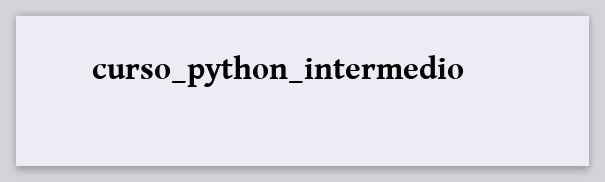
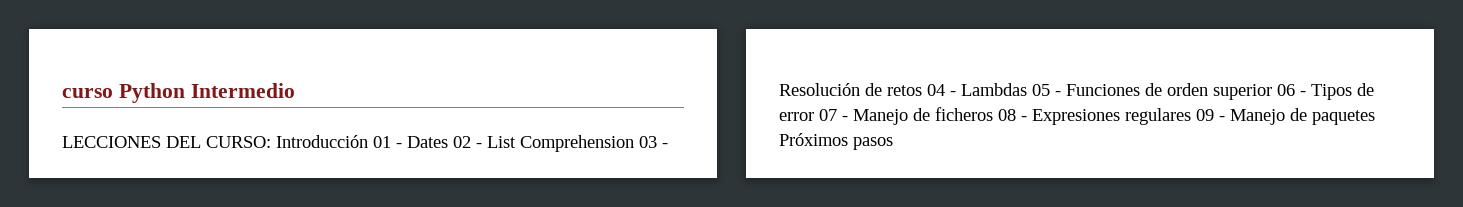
- curso_python_intermedio
+ curso Python Intermedio
+ LECCIONES DEL CURSO: Introducción 01 - Dates 02 - List Comprehension 03 - Resolución de retos 04 - Lambdas 05 - Funciones de orden superior 06 - Tipos de error 07 - Manejo de ficheros 08 - Expresiones regulares 09 - Manejo de paquetes Próximos pasos

